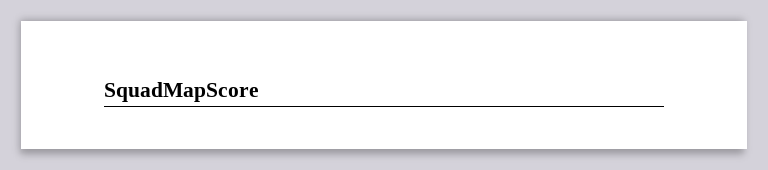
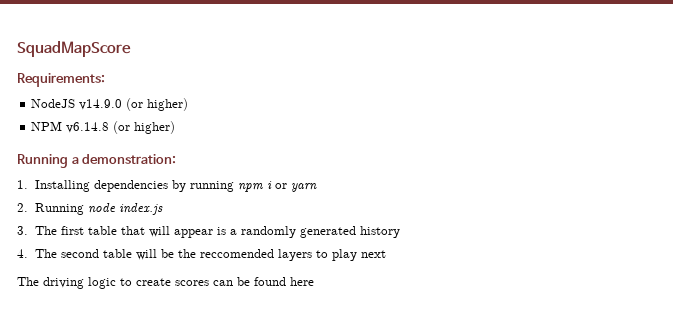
+ Requirements:
+ NodeJS v14.9.0 (or higher)
+ NPM v6.14.8 (or higher)
+ Running a demonstration:
+ 1. Installing dependencies by running npm i or yarn
+ 2. Running node index.js
+ 3. The first table that will appear is a randomly generated history
+ 4. The second table will be the reccomended layers to play next
+ The driving logic to create scores can be found here

